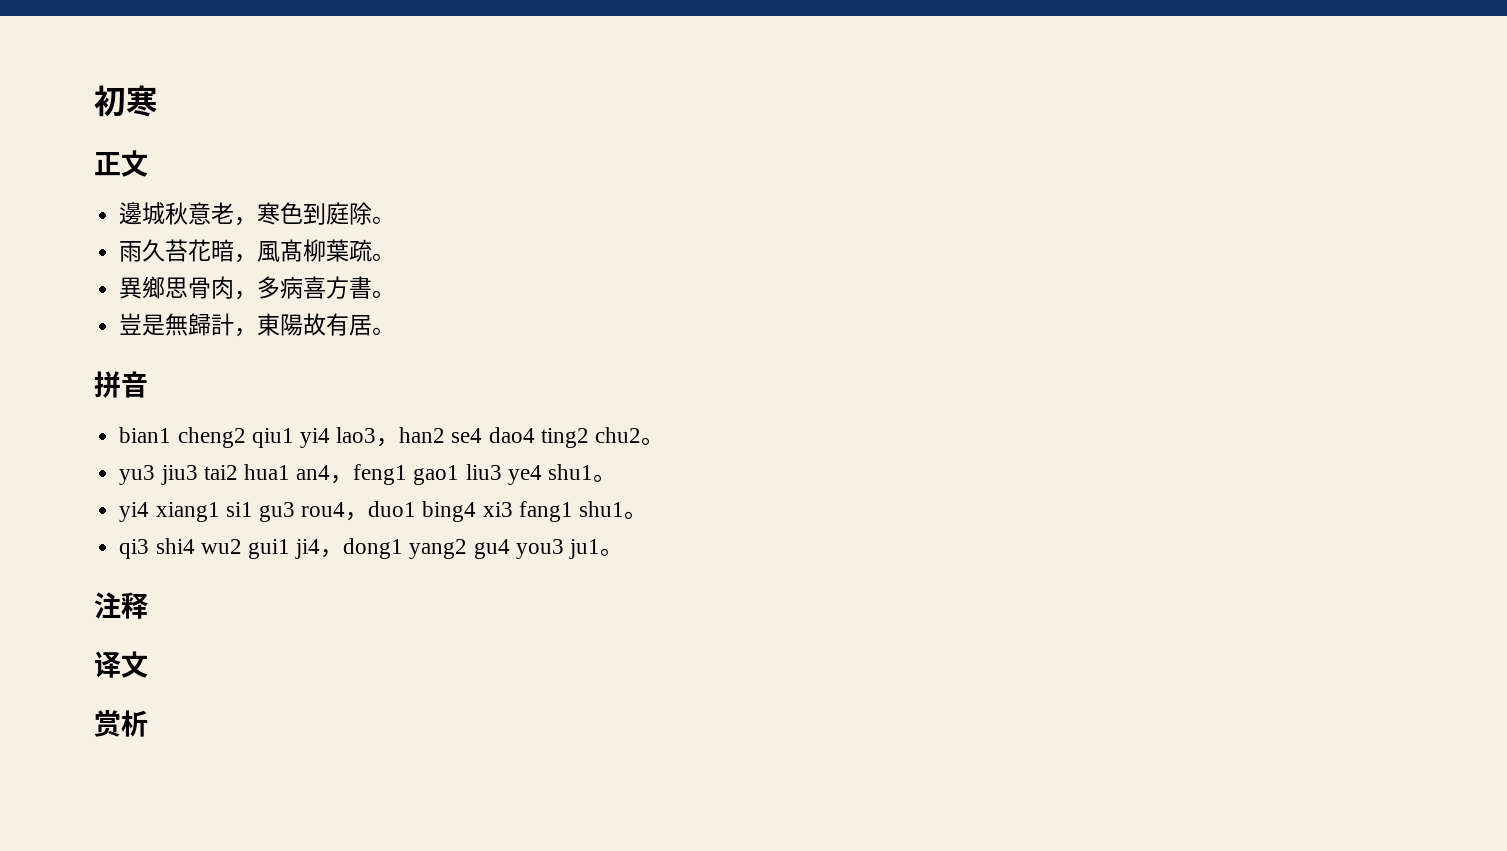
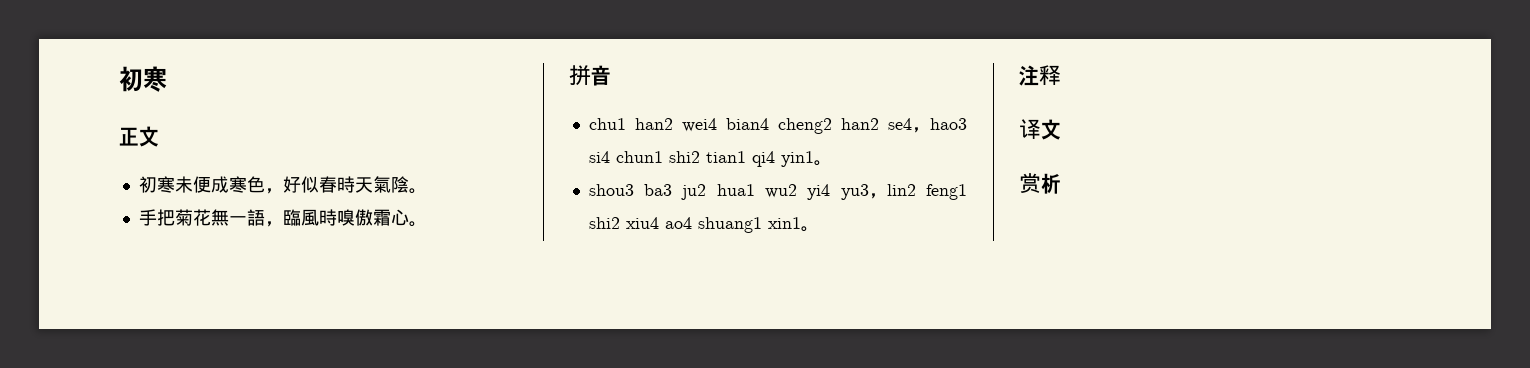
- 邊城秋意老，寒色到庭除。
- 雨久苔花暗，風髙柳葉疏。
- 異鄉思骨肉，多病喜方書。
- 豈是無歸計，東陽故有居。
+ 初寒未便成寒色，好似春時天氣陰。
+ 手把菊花無一語，臨風時嗅傲霜心。
  拼音
- bian1 cheng2 qiu1 yi4 lao3，han2 se4 dao4 ting2 chu2。
- yu3 jiu3 tai2 hua1 an4，feng1 gao1 liu3 ye4 shu1。
- yi4 xiang1 si1 gu3 rou4，duo1 bing4 xi3 fang1 shu1。
- qi3 shi4 wu2 gui1 ji4，dong1 yang2 gu4 you3 ju1。
+ chu1 han2 wei4 bian4 cheng2 han2 se4，hao3 si4 chun1 shi2 tian1 qi4 yin1。
+ shou3 ba3 ju2 hua1 wu2 yi4 yu3，lin2 feng1 shi2 xiu4 ao4 shuang1 xin1。

